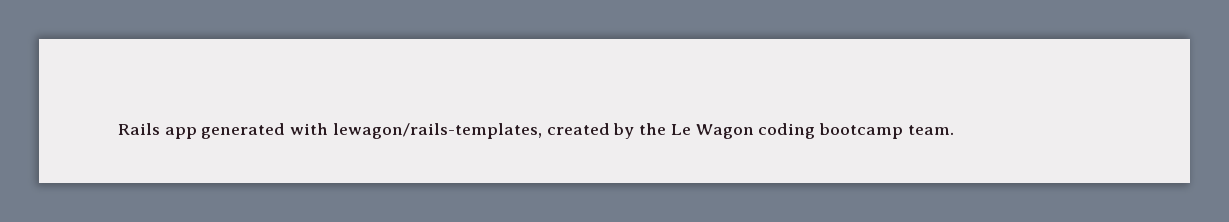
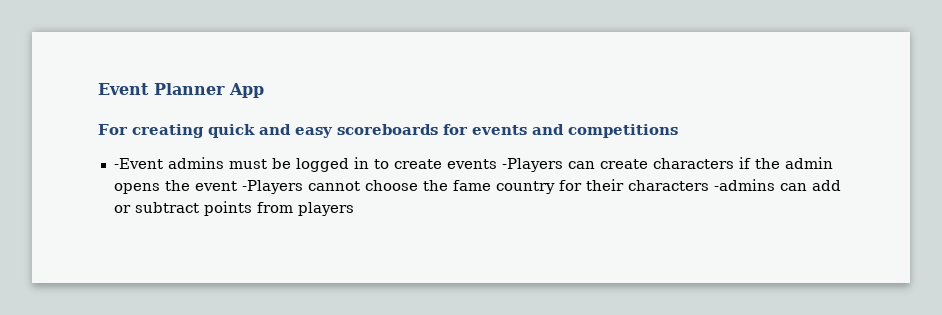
- Rails app generated with lewagon/rails-templates, created by the Le Wagon coding bootcamp team.
+ Event Planner App
+ For creating quick and easy scoreboards for events and competitions
+ -Event admins must be logged in to create events -Players can create characters if the admin opens the event -Players cannot choose the fame country for their characters -admins can add or subtract points from players

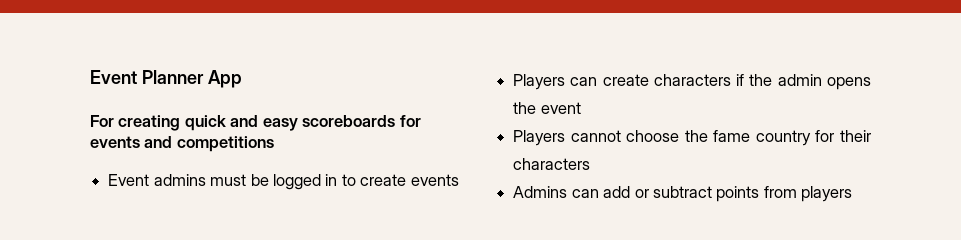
- -Event admins must be logged in to create events -Players can create characters if the admin opens the event -Players cannot choose the fame country for their characters -admins can add or subtract points from players
+ Event admins must be logged in to create events
+ Players can create characters if the admin opens the event
+ Players cannot choose the fame country for their characters
+ Admins can add or subtract points from players

